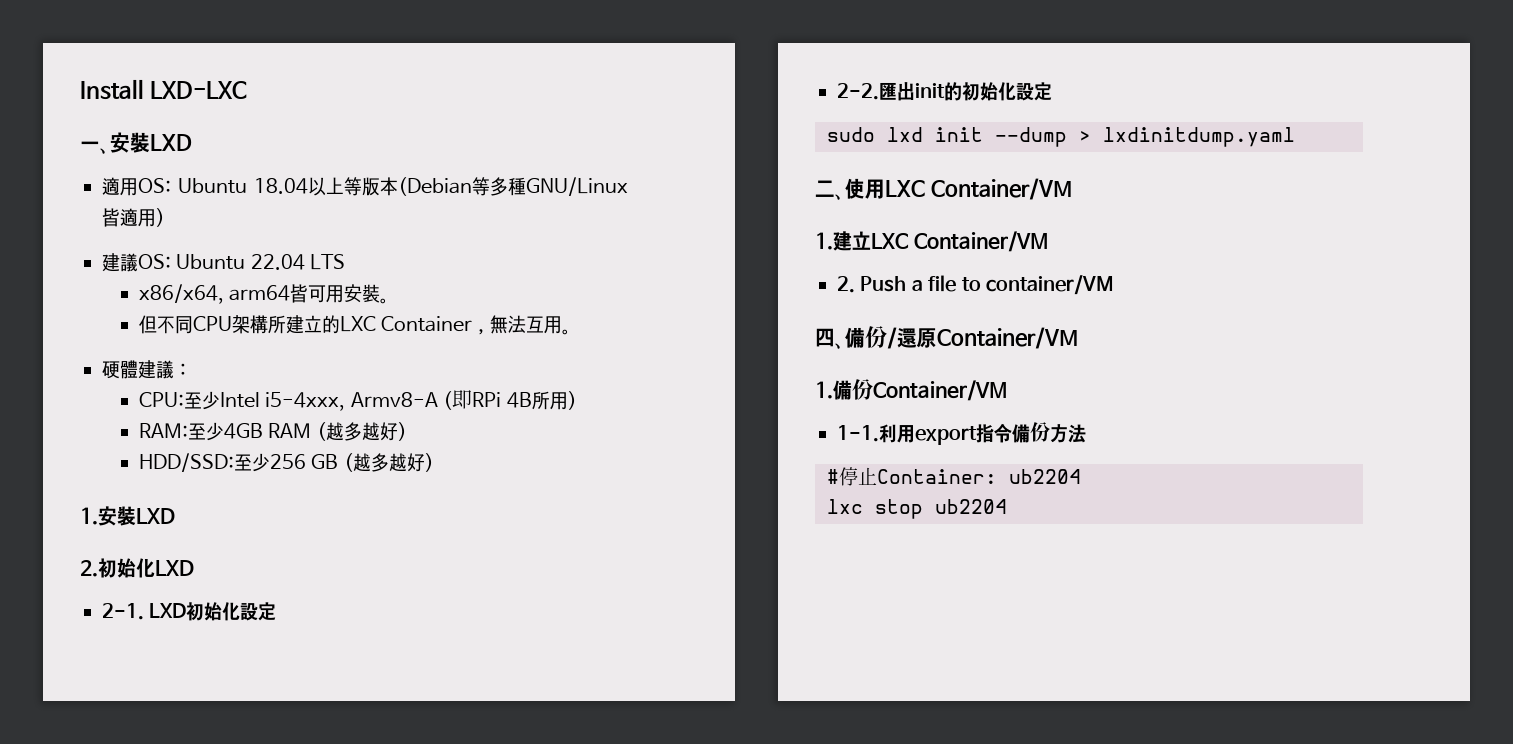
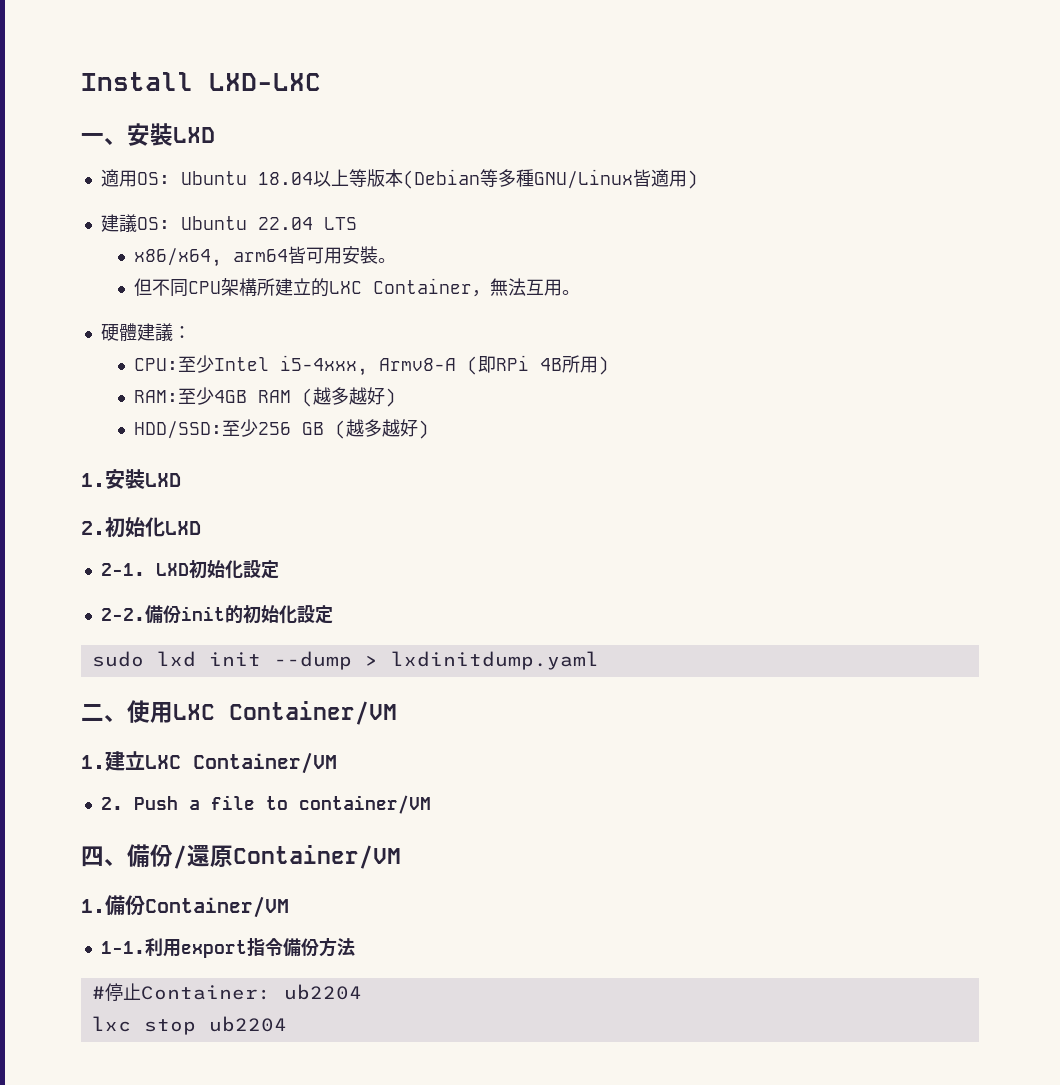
- 匯出init的初始化設定
+ 備份init的初始化設定

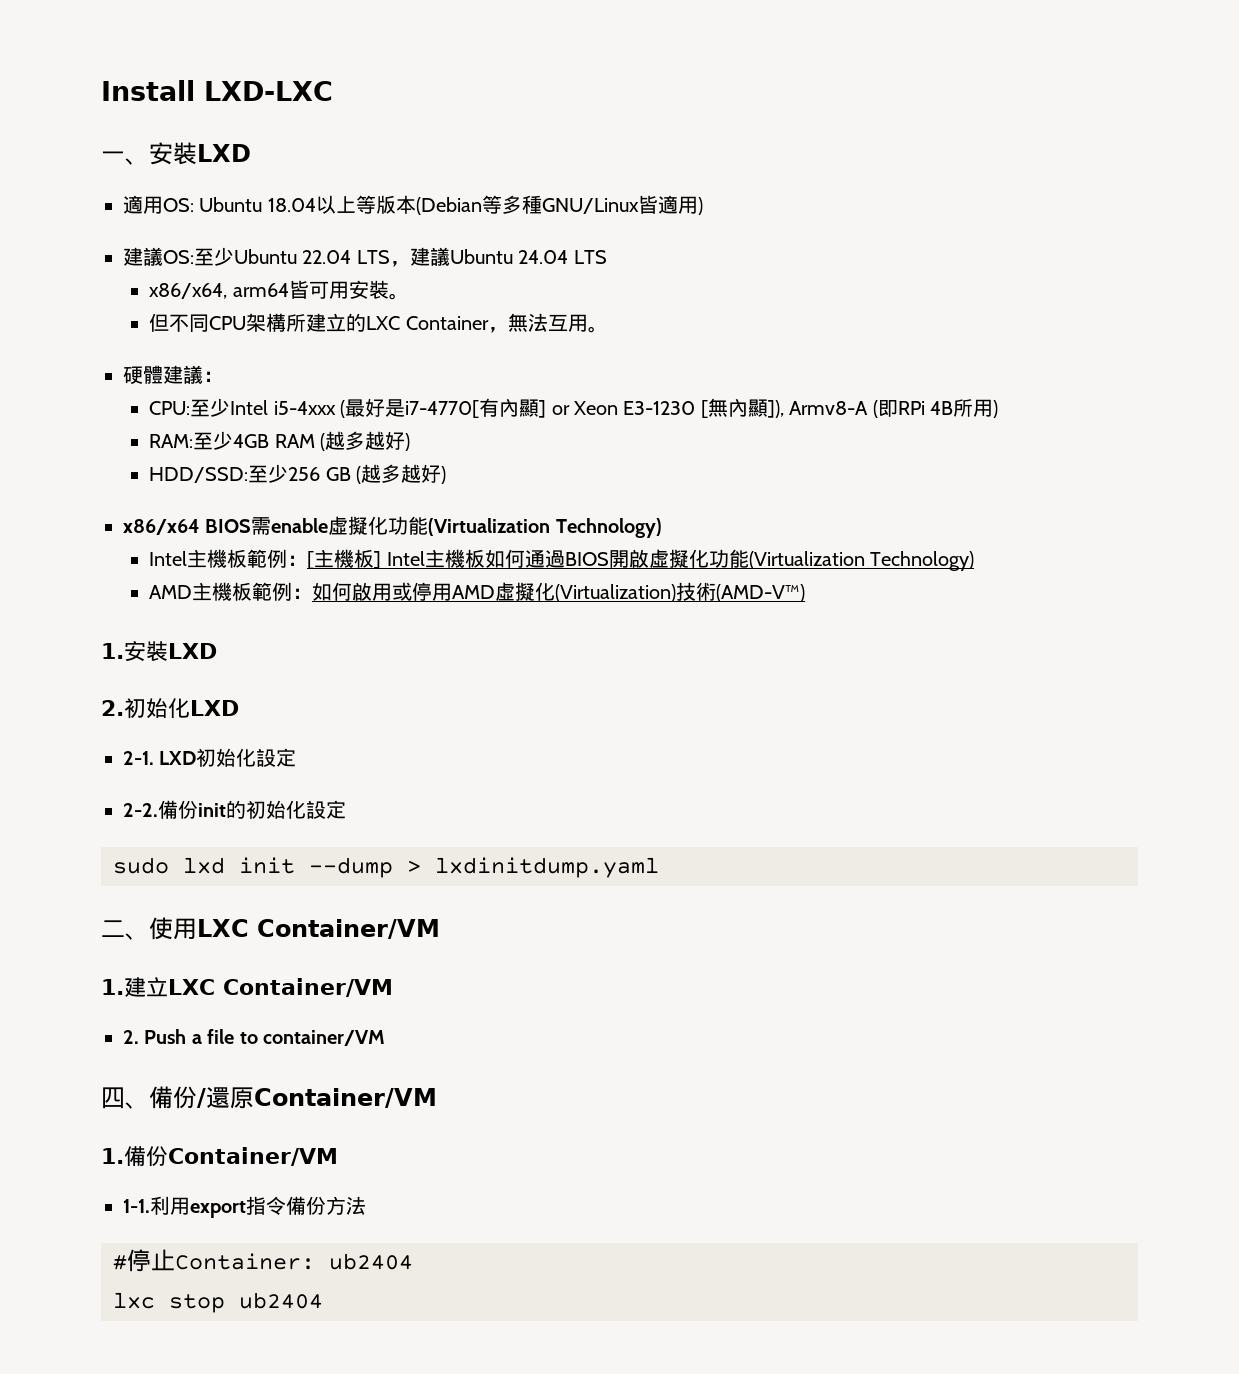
- 建議OS: Ubuntu 22.04 LTS
+ 建議OS:至少Ubuntu 22.04 LTS，建議Ubuntu 24.04 LTS
- CPU:至少Intel i5-4xxx, Armv8-A (即RPi 4B所用)
+ CPU:至少Intel i5-4xxx (最好是i7-4770[有內顯] or Xeon E3-1230 [無內顯]), Armv8-A (即RPi 4B所用)
+ x86/x64 BIOS需enable虛擬化功能(Virtualization Technology)
+ Intel主機板範例：[主機板] Intel主機板如何通過BIOS開啟虛擬化功能(Virtualization Technology)
+ AMD主機板範例：如何啟用或停用AMD虛擬化(Virtualization)技術(AMD-V™)
- #停止Container: ub2204
+ #停止Container: ub2404
- lxc stop ub2204
+ lxc stop ub2404

